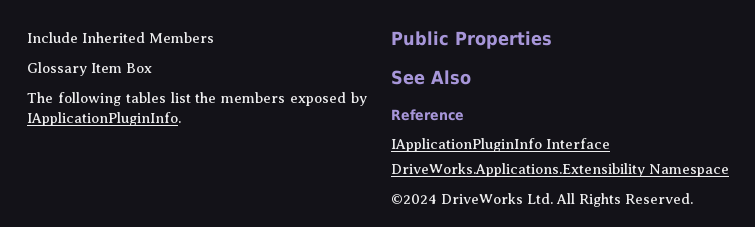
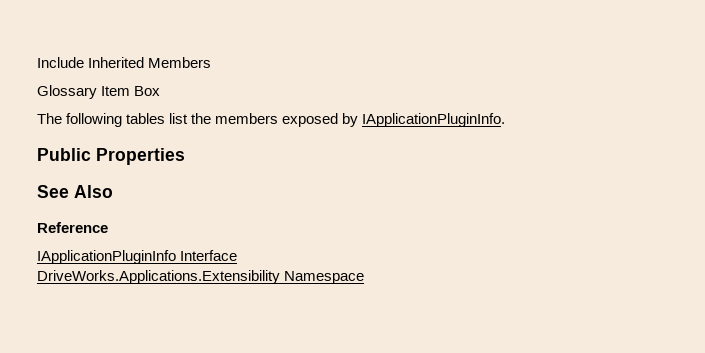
- ©2024 DriveWorks Ltd. All Rights Reserved.

